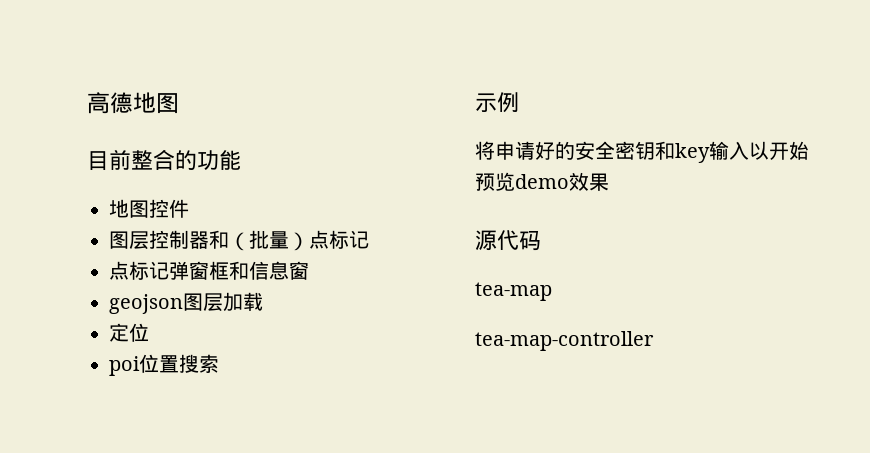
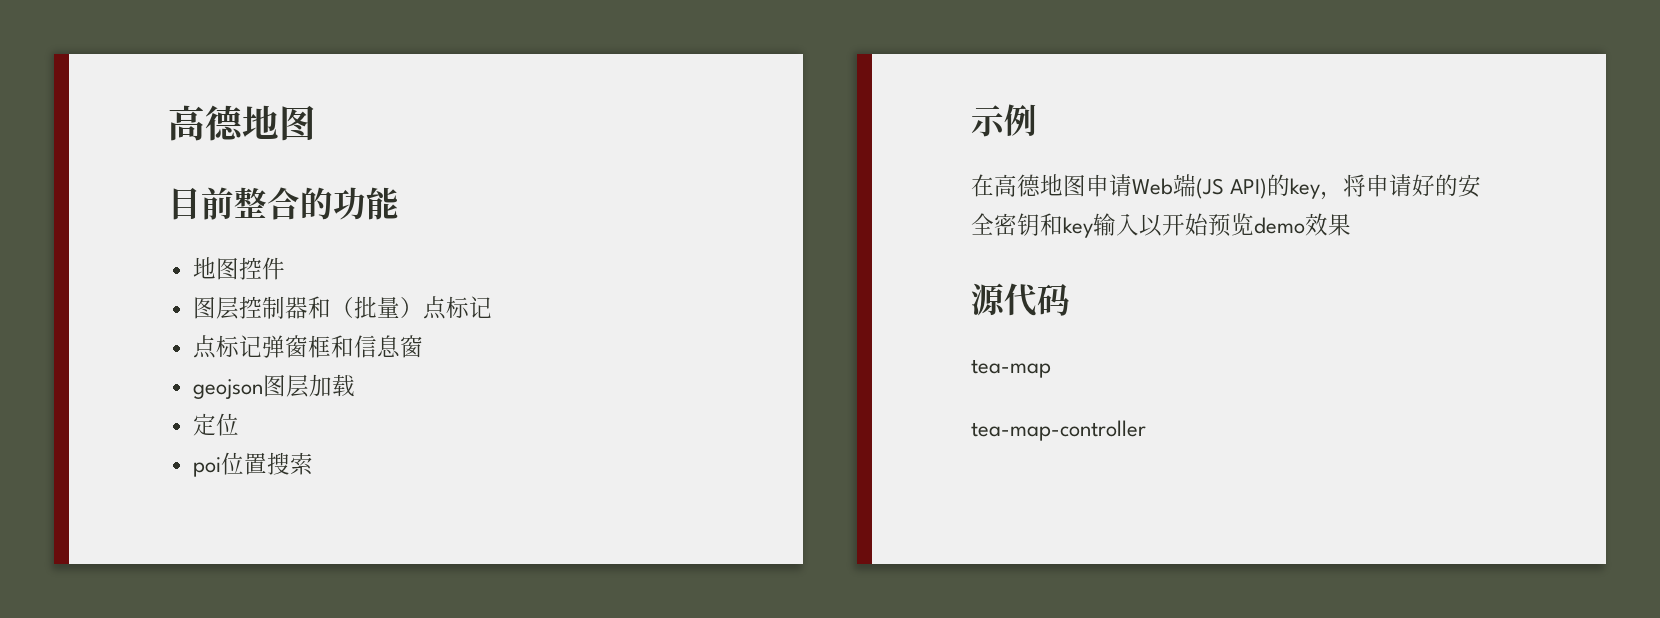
- 将申请好的安全密钥和key输入以开始预览demo效果
+ 在高德地图申请Web端(JS API)的key，将申请好的安全密钥和key输入以开始预览demo效果

